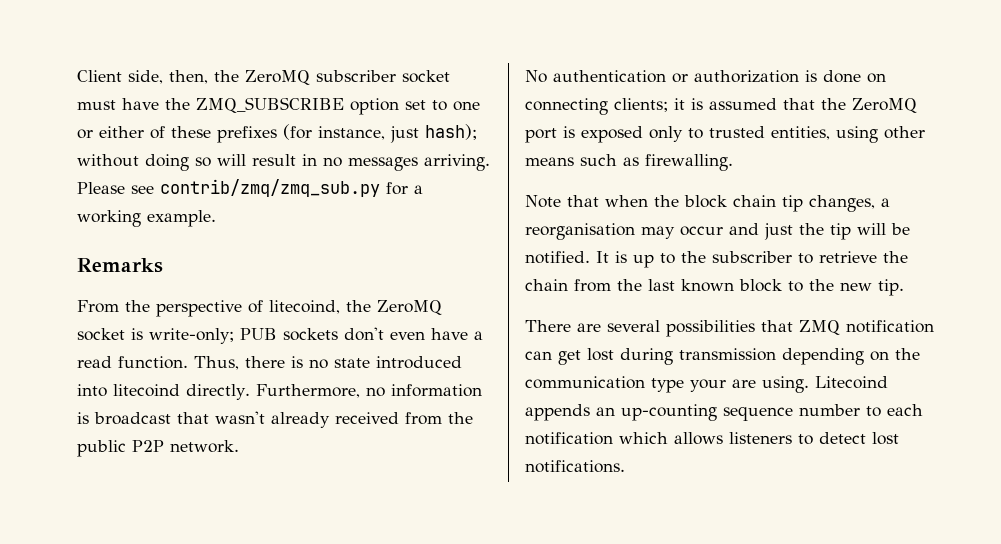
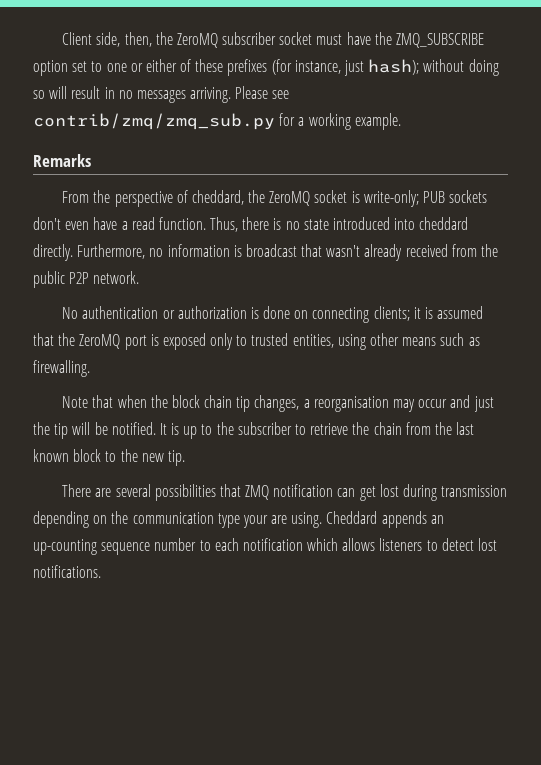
- From the perspective of litecoind, the ZeroMQ socket is write-only; PUB sockets don't even have a read function.
+ From the perspective of cheddard, the ZeroMQ socket is write-only; PUB sockets don't even have a read function.
- Thus, there is no state introduced into litecoind directly.
+ Thus, there is no state introduced into cheddard directly.
- Litecoind appends an up-counting sequence number to each notification which allows listeners to detect lost notifications.
+ Cheddard appends an up-counting sequence number to each notification which allows listeners to detect lost notifications.

